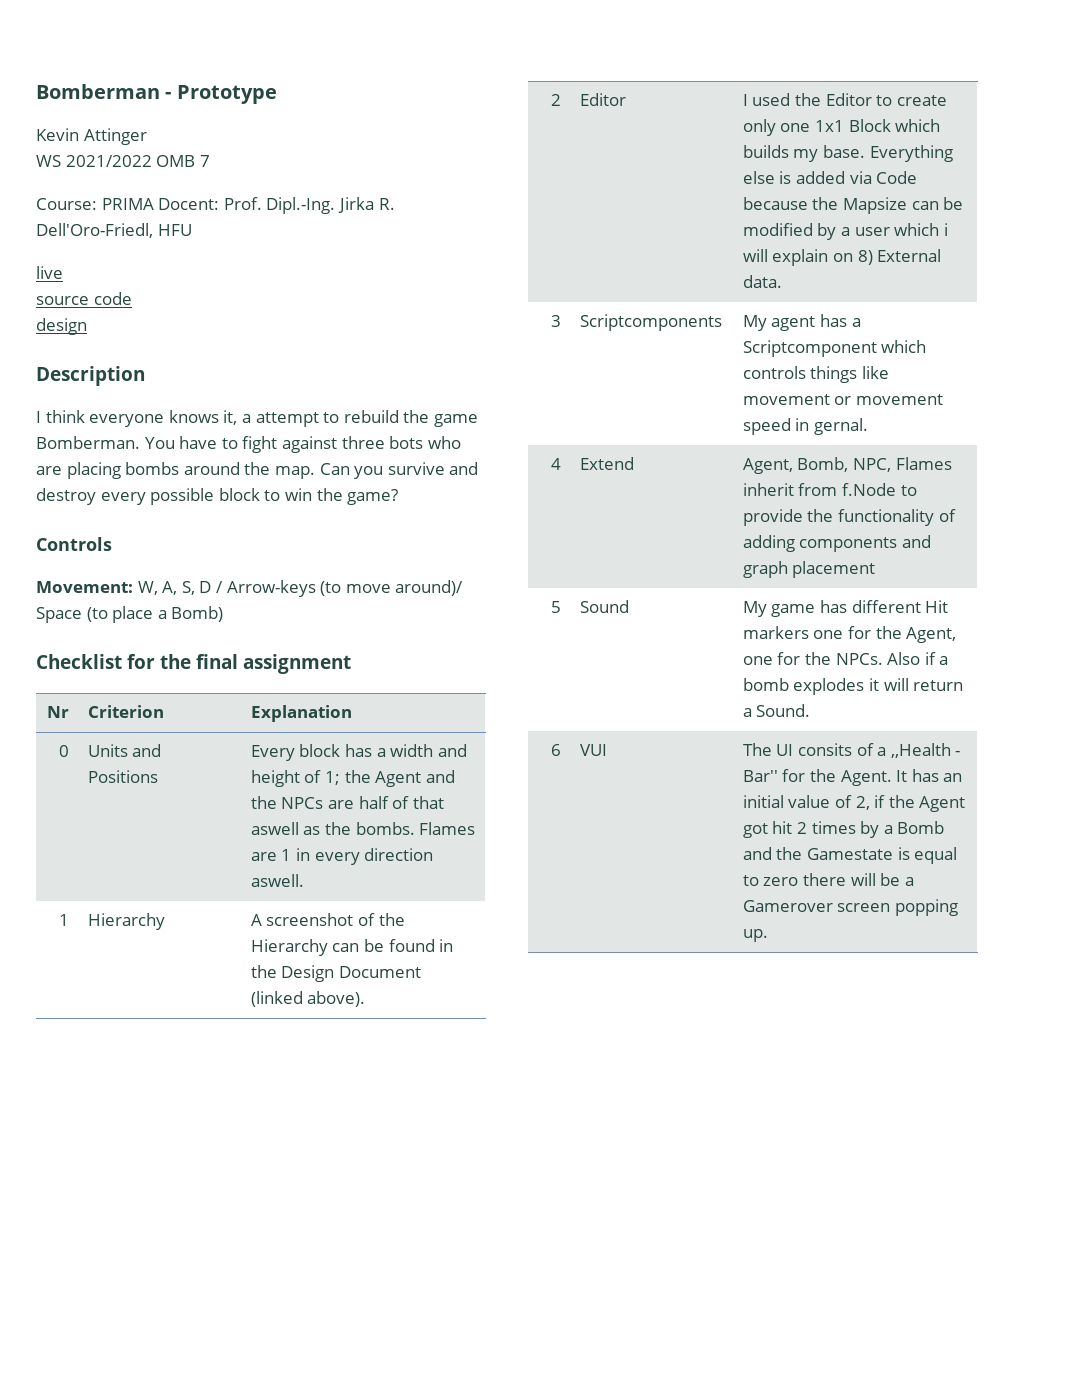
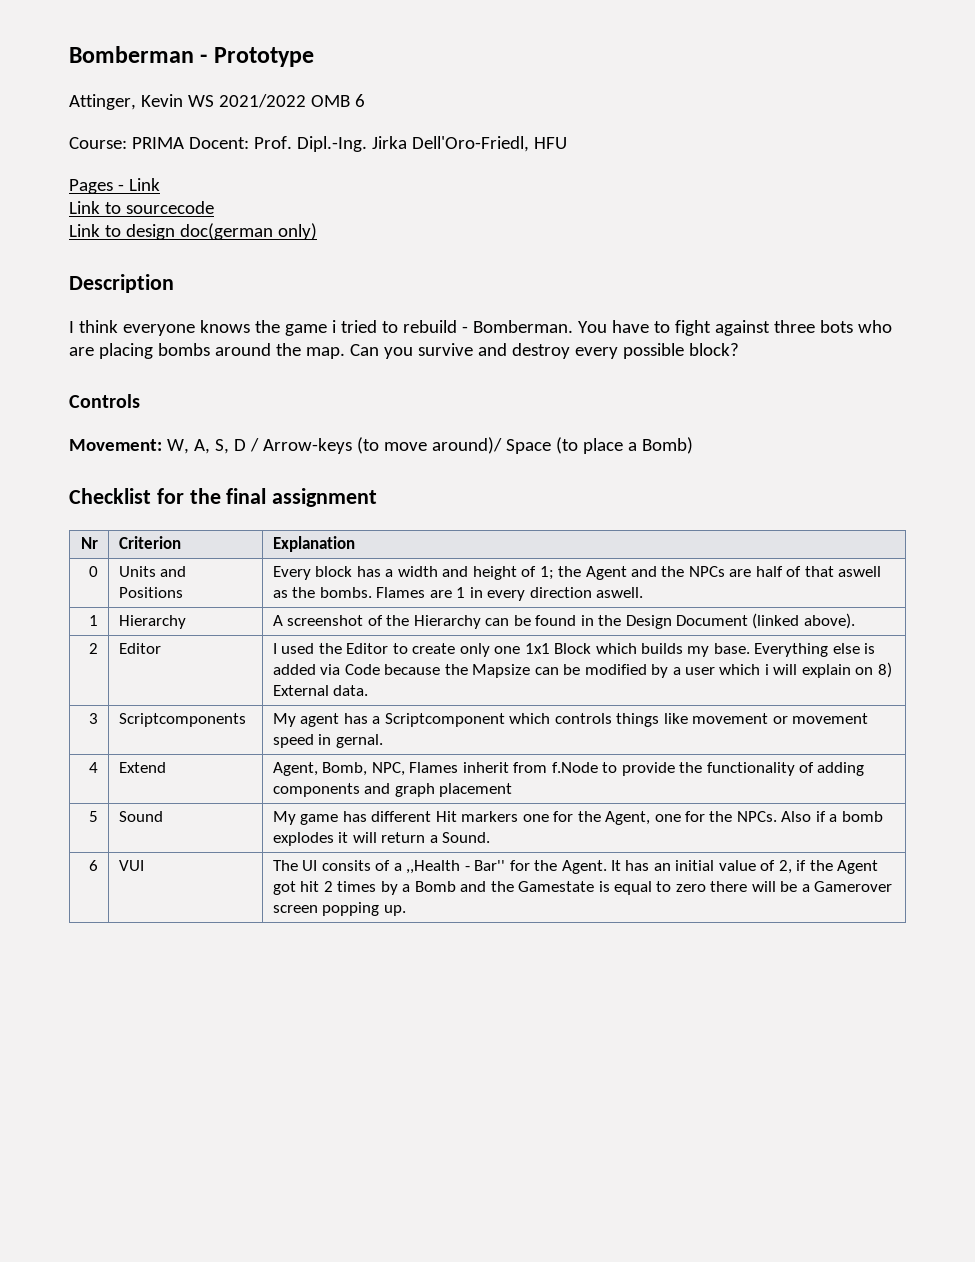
- Kevin Attinger
- WS 2021/2022 OMB 7
+ Attinger, Kevin WS 2021/2022 OMB 6
- Course: PRIMA Docent: Prof. Dipl.-Ing. Jirka R. Dell'Oro-Friedl, HFU
+ Course: PRIMA Docent: Prof. Dipl.-Ing. Jirka Dell'Oro-Friedl, HFU
- live
- source code
- design
+ Pages - Link
+ Link to sourcecode
+ Link to design doc(german only)
- I think everyone knows it, a attempt to rebuild the game Bomberman.
+ I think everyone knows the game i tried to rebuild - Bomberman.
- Can you survive and destroy every possible block to win the game?
+ Can you survive and destroy every possible block?

